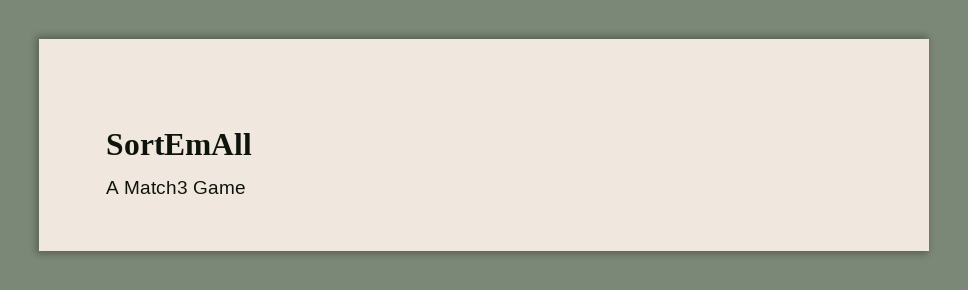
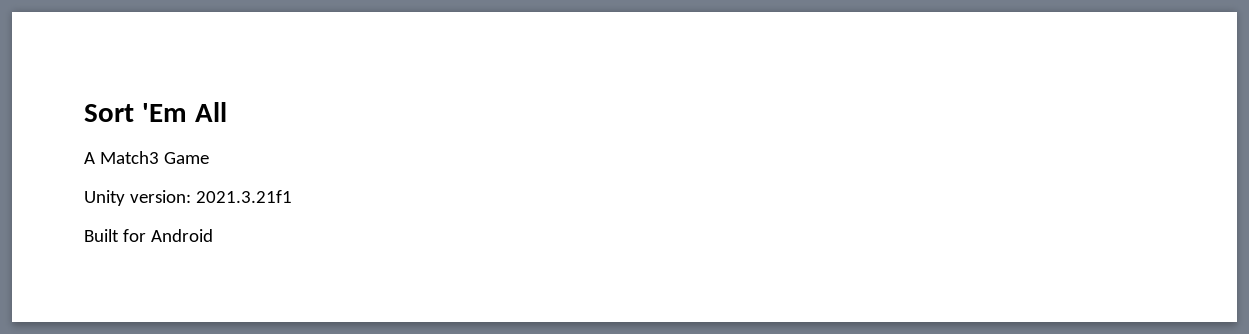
- SortEmAll
+ Sort 'Em All
+ Unity version: 2021.3.21f1
+ Built for Android

